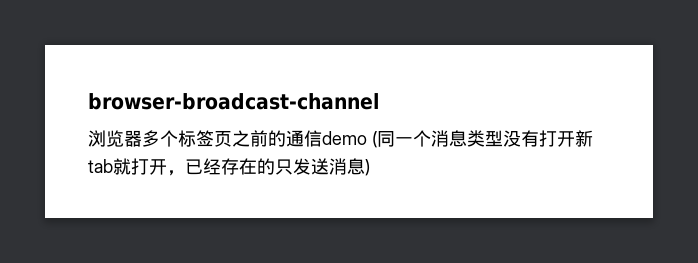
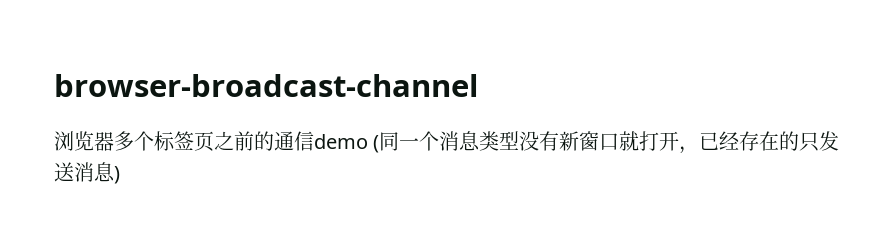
- 浏览器多个标签页之前的通信demo (同一个消息类型没有打开新tab就打开，已经存在的只发送消息)
+ 浏览器多个标签页之前的通信demo (同一个消息类型没有新窗口就打开，已经存在的只发送消息)

